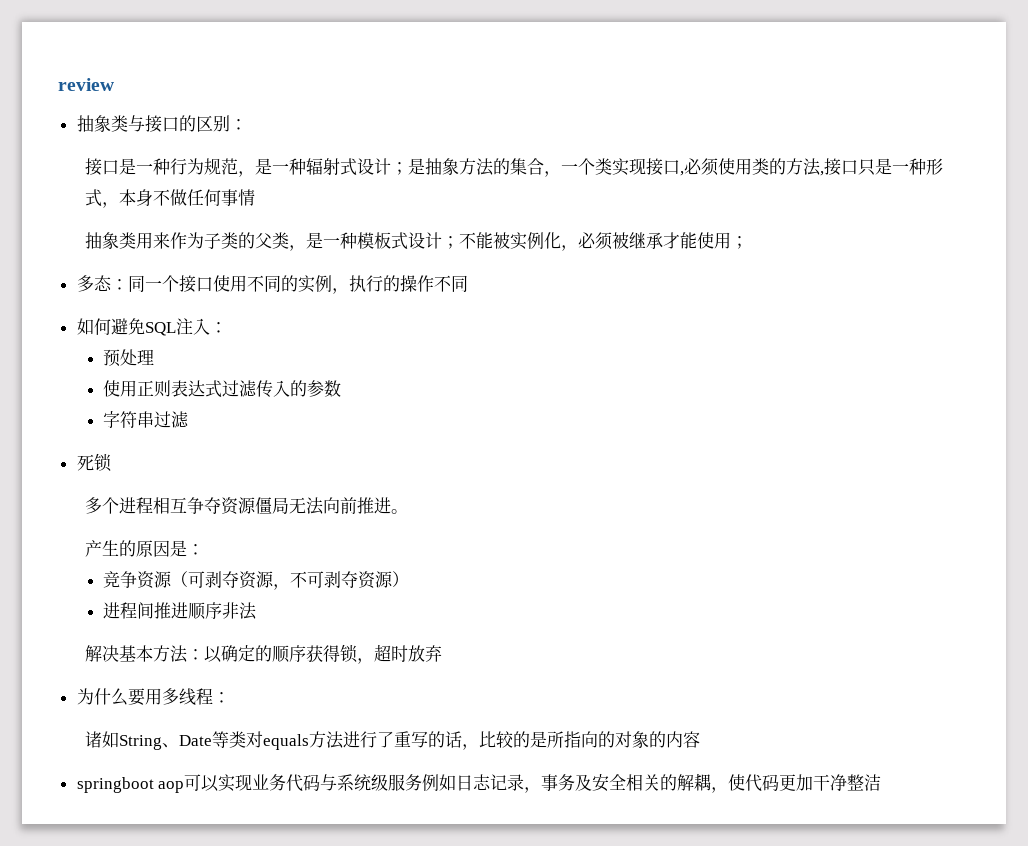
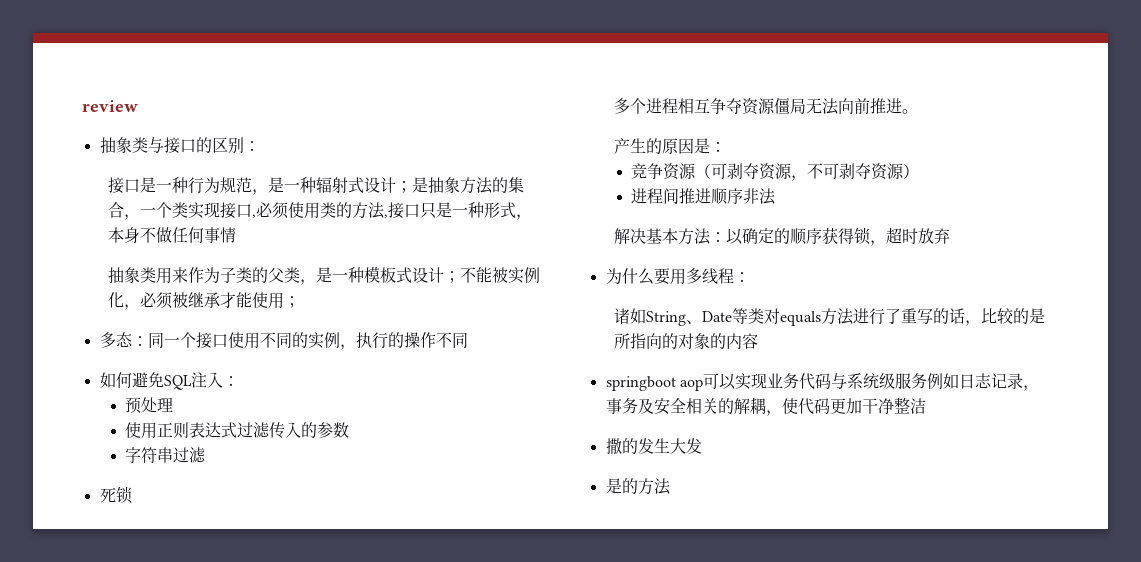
+ 撒的发生大发
+ 是的方法

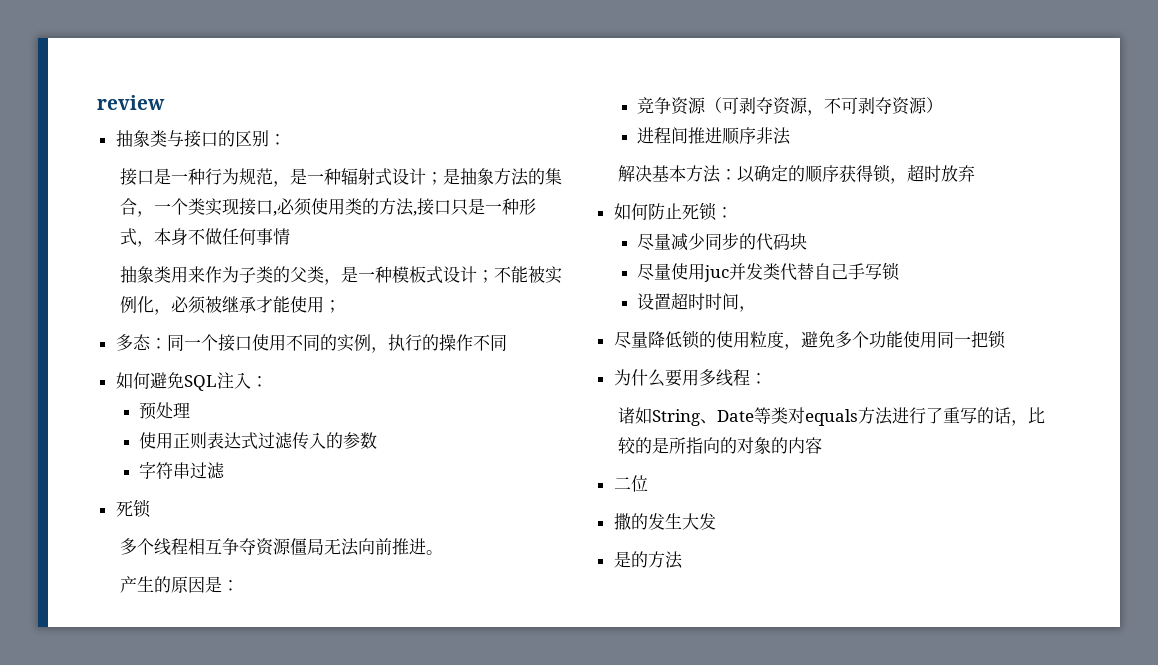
- 多个进程相互争夺资源僵局无法向前推进。
+ 多个线程相互争夺资源僵局无法向前推进。
+ 如何防止死锁：
+ 尽量减少同步的代码块
+ 尽量使用juc并发类代替自己手写锁
+ 设置超时时间，
+ 尽量降低锁的使用粒度，避免多个功能使用同一把锁
- springboot aop可以实现业务代码与系统级服务例如日志记录，事务及安全相关的解耦，使代码更加干净整洁
+ 二位

